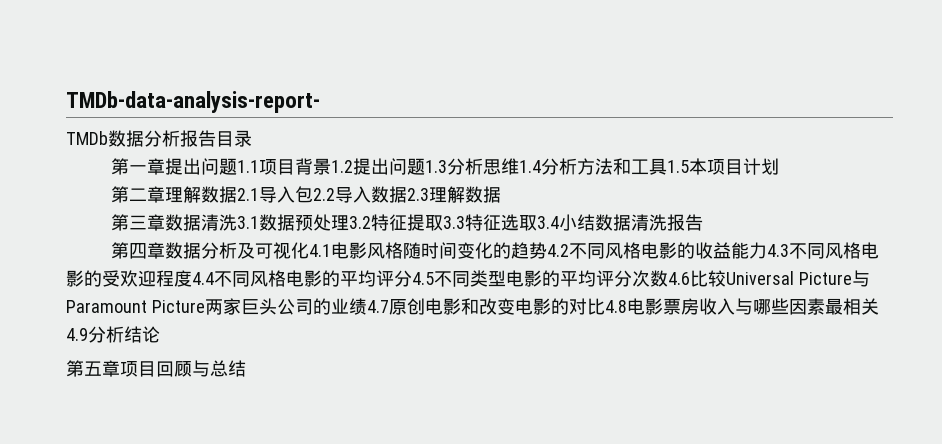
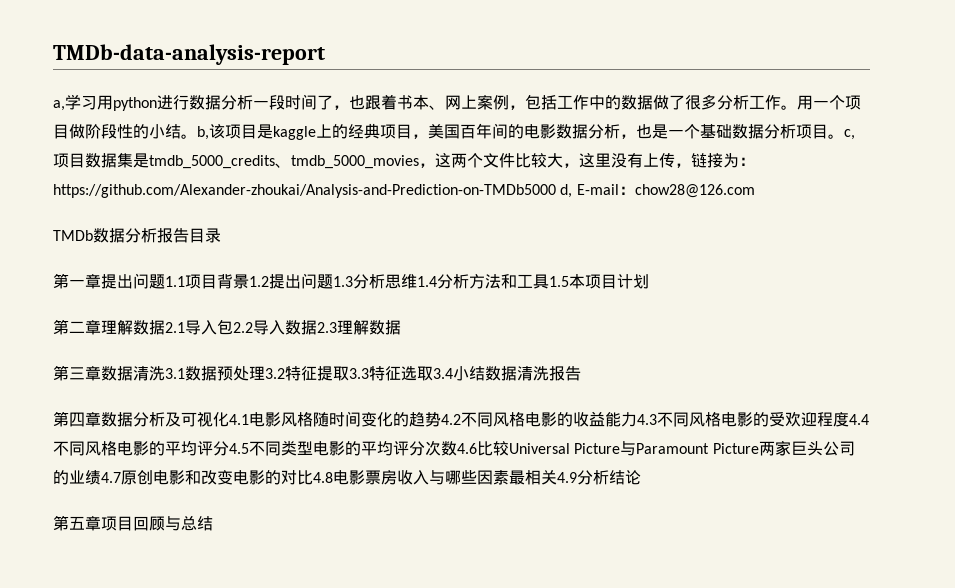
- TMDb-data-analysis-report-
+ TMDb-data-analysis-report
+ a,学习用python进行数据分析一段时间了，也跟着书本、网上案例，包括工作中的数据做了很多分析工作。用一个项目做阶段性的小结。b,该项目是kaggle上的经典项目，美国百年间的电影数据分析，也是一个基础数据分析项目。c,项目数据集是tmdb_5000_credits、tmdb_5000_movies，这两个文件比较大，这里没有上传，链接为：https://github.com/Alexander-zhoukai/Analysis-and-Prediction-on-TMDb5000 d, E-mail：chow28@126.com

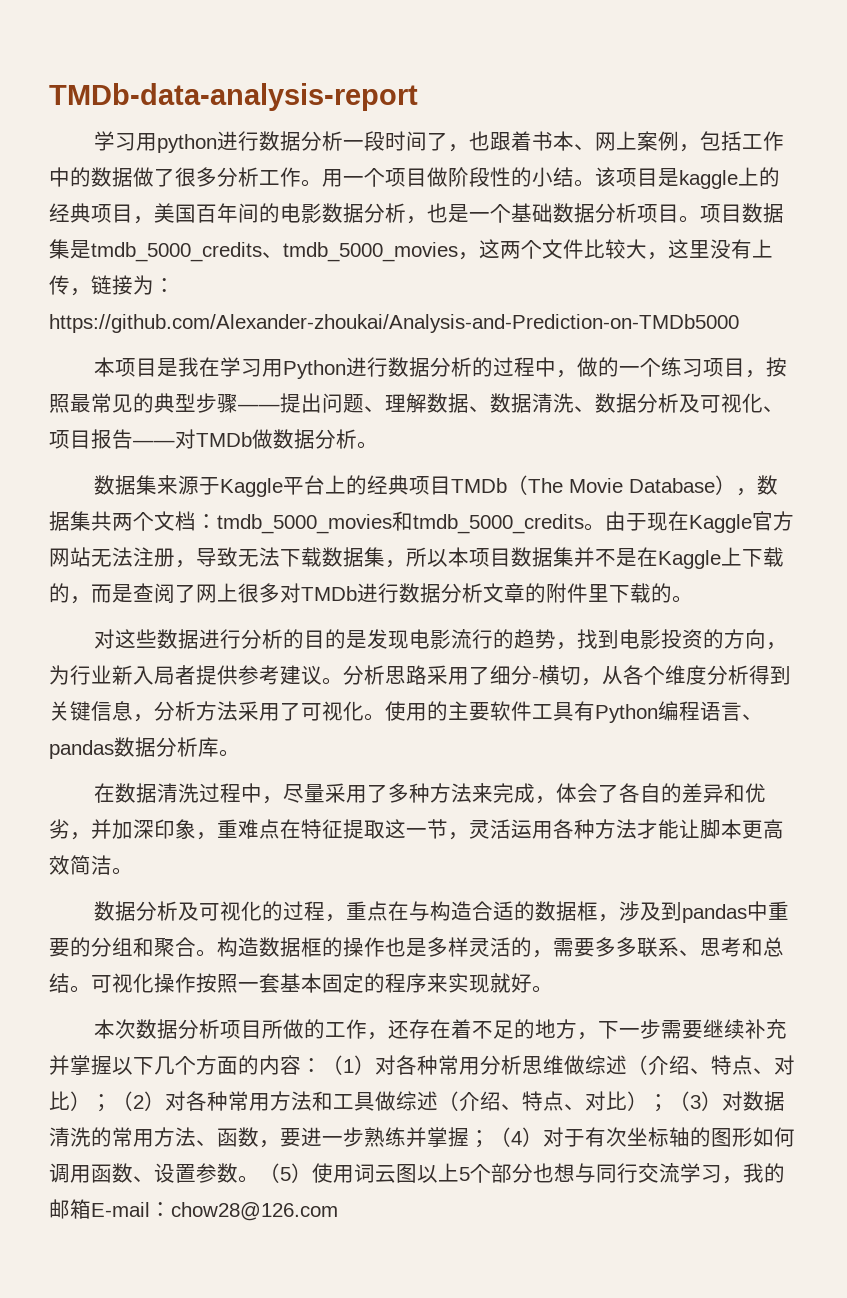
- a,学习用python进行数据分析一段时间了，也跟着书本、网上案例，包括工作中的数据做了很多分析工作。
+ 学习用python进行数据分析一段时间了，也跟着书本、网上案例，包括工作中的数据做了很多分析工作。
- 用一个项目做阶段性的小结。b,该项目是kaggle上的经典项目，美国百年间的电影数据分析，也是一个基础数据分析项目。c,项目数据集是tmdb_5000_credits、tmdb_5000_movies，这两个文件比较大，这里没有上传，链接为：https://github.com/Alexander-zhoukai/Analysis-and-Prediction-on-TMDb5000 d, E-mail：chow28@126.com
- TMDb数据分析报告目录
- 第一章提出问题1.1项目背景1.2提出问题1.3分析思维1.4分析方法和工具1.5本项目计划
- 第二章理解数据2.1导入包2.2导入数据2.3理解数据
- 第三章数据清洗3.1数据预处理3.2特征提取3.3特征选取3.4小结数据清洗报告
- 第四章数据分析及可视化4.1电影风格随时间变化的趋势4.2不同风格电影的收益能力4.3不同风格电影的受欢迎程度4.4不同风格电影的平均评分4.5不同类型电影的平均评分次数4.6比较Universal Picture与Paramount Picture两家巨头公司的业绩4.7原创电影和改变电影的对比4.8电影票房收入与哪些因素最相关4.9分析结论
- 第五章项目回顾与总结
+ 用一个项目做阶段性的小结。该项目是kaggle上的经典项目，美国百年间的电影数据分析，也是一个基础数据分析项目。项目数据集是tmdb_5000_credits、tmdb_5000_movies，这两个文件比较大，这里没有上传，链接为：https://github.com/Alexander-zhoukai/Analysis-and-Prediction-on-TMDb5000
+ 本项目是我在学习用Python进行数据分析的过程中，做的一个练习项目，按照最常见的典型步骤——提出问题、理解数据、数据清洗、数据分析及可视化、项目报告——对TMDb做数据分析。
+ 数据集来源于Kaggle平台上的经典项目TMDb（The Movie Database），数据集共两个文档：tmdb_5000_movies和tmdb_5000_credits。由于现在Kaggle官方网站无法注册，导致无法下载数据集，所以本项目数据集并不是在Kaggle上下载的，而是查阅了网上很多对TMDb进行数据分析文章的附件里下载的。
+ 对这些数据进行分析的目的是发现电影流行的趋势，找到电影投资的方向，为行业新入局者提供参考建议。分析思路采用了细分-横切，从各个维度分析得到关键信息，分析方法采用了可视化。使用的主要软件工具有Python编程语言、pandas数据分析库。
+ 在数据清洗过程中，尽量采用了多种方法来完成，体会了各自的差异和优劣，并加深印象，重难点在特征提取这一节，灵活运用各种方法才能让脚本更高效简洁。
+ 数据分析及可视化的过程，重点在与构造合适的数据框，涉及到pandas中重要的分组和聚合。构造数据框的操作也是多样灵活的，需要多多联系、思考和总结。可视化操作按照一套基本固定的程序来实现就好。
+ 本次数据分析项目所做的工作，还存在着不足的地方，下一步需要继续补充并掌握以下几个方面的内容：（1）对各种常用分析思维做综述（介绍、特点、对比）；（2）对各种常用方法和工具做综述（介绍、特点、对比）；（3）对数据清洗的常用方法、函数，要进一步熟练并掌握；（4）对于有次坐标轴的图形如何调用函数、设置参数。（5）使用词云图以上5个部分也想与同行交流学习，我的邮箱E-mail：chow28@126.com

